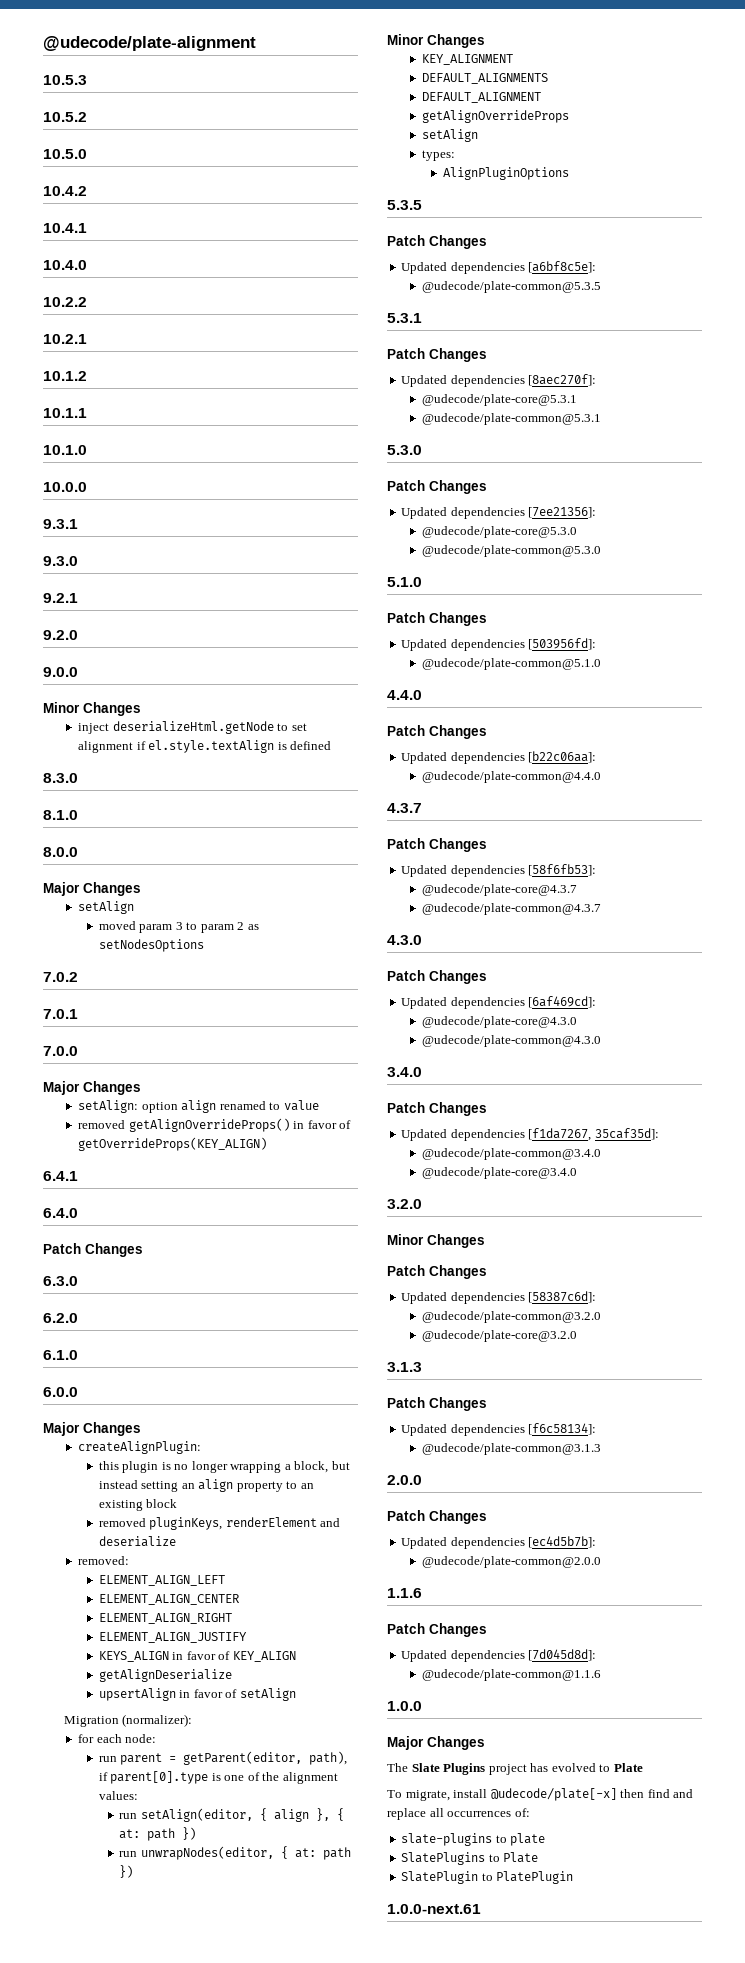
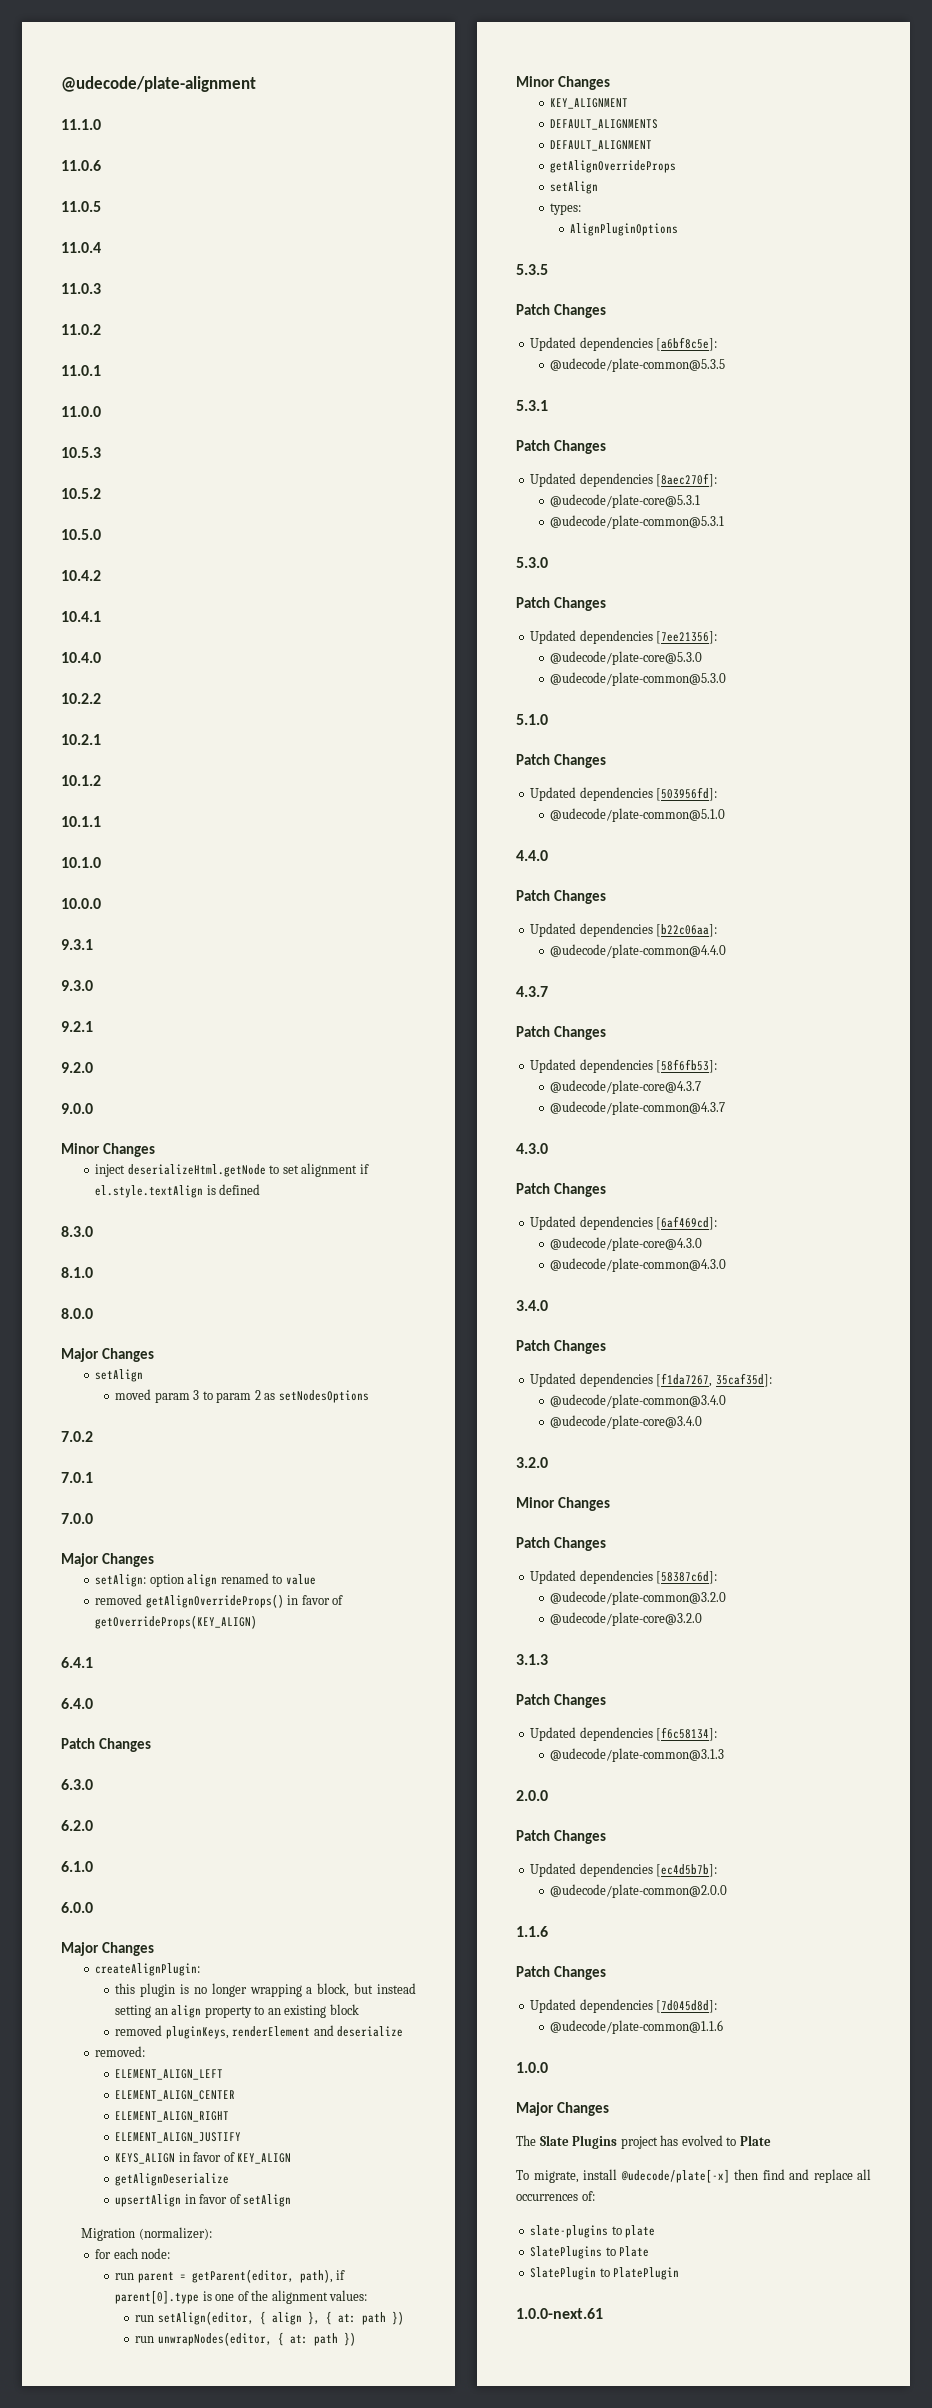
+ 11.1.0
+ 11.0.6
+ 11.0.5
+ 11.0.4
+ 11.0.3
+ 11.0.2
+ 11.0.1
+ 11.0.0

